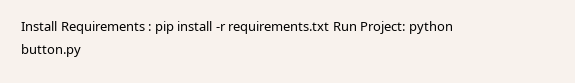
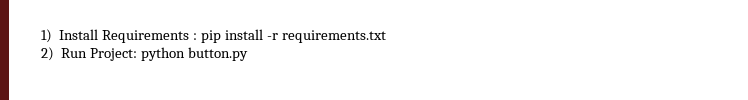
- Install Requirements : pip install -r requirements.txt Run Project: python button.py
+ 1) Install Requirements : pip install -r requirements.txt
+ 2) Run Project: python button.py

